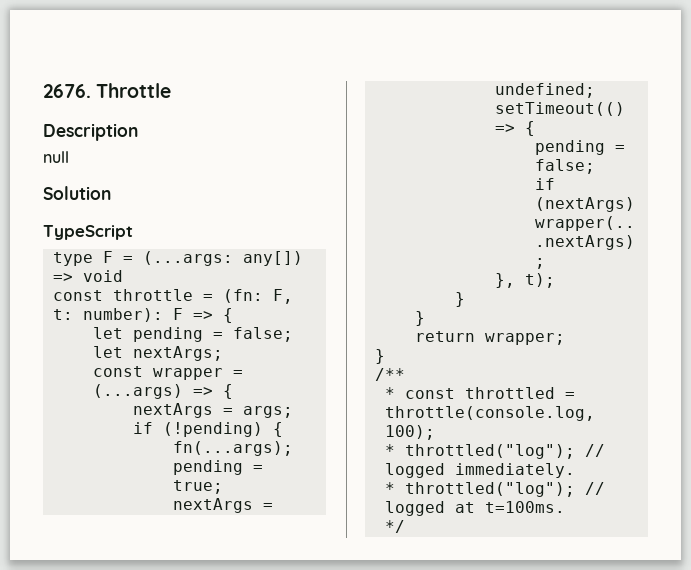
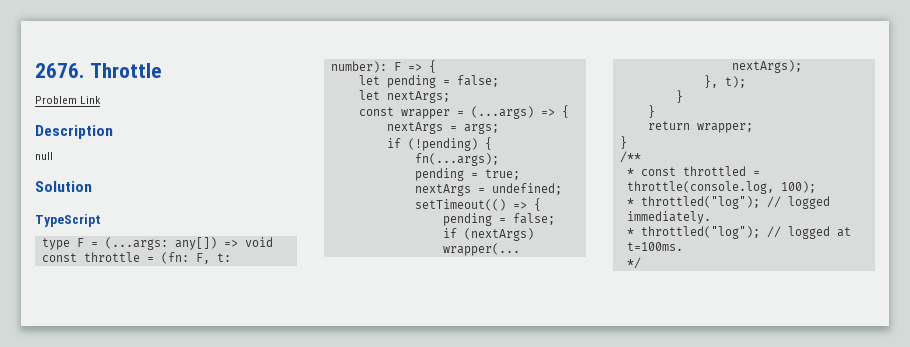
+ Problem Link

